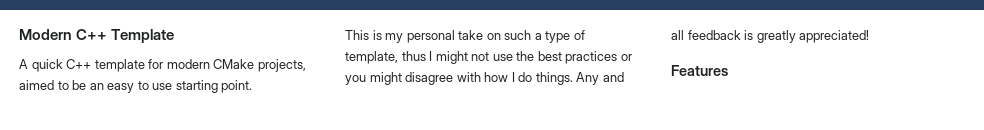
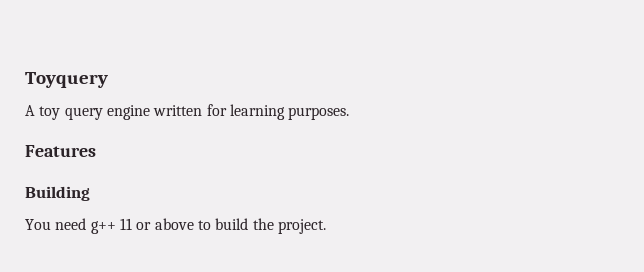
- Modern C++ Template
- A quick C++ template for modern CMake projects, aimed to be an easy to use starting point.
- This is my personal take on such a type of template, thus I might not use the best practices or you might disagree with how I do things. Any and all feedback is greatly appreciated!
+ Toyquery
+ A toy query engine written for learning purposes.
  Features
+ Building
+ You need g++ 11 or above to build the project.

